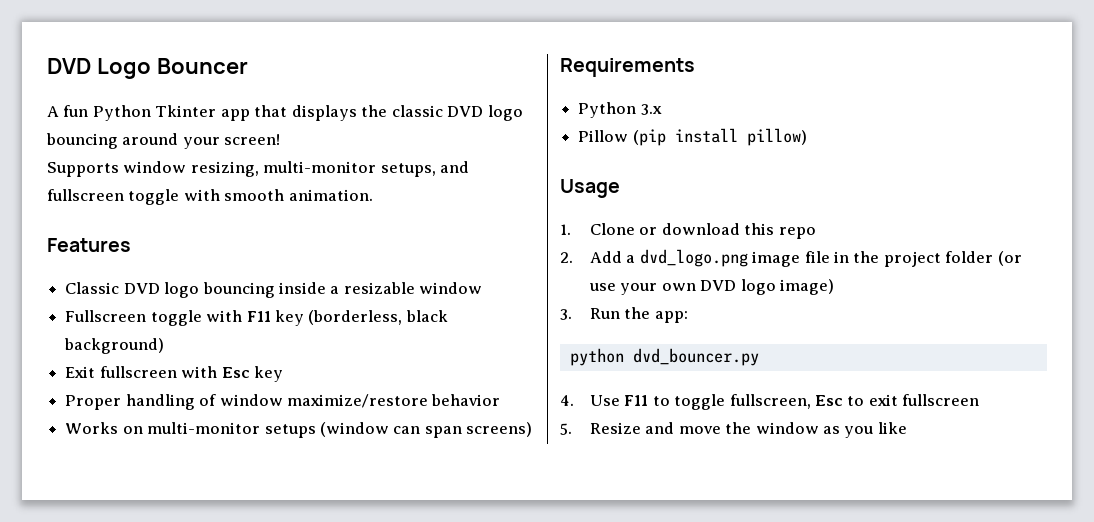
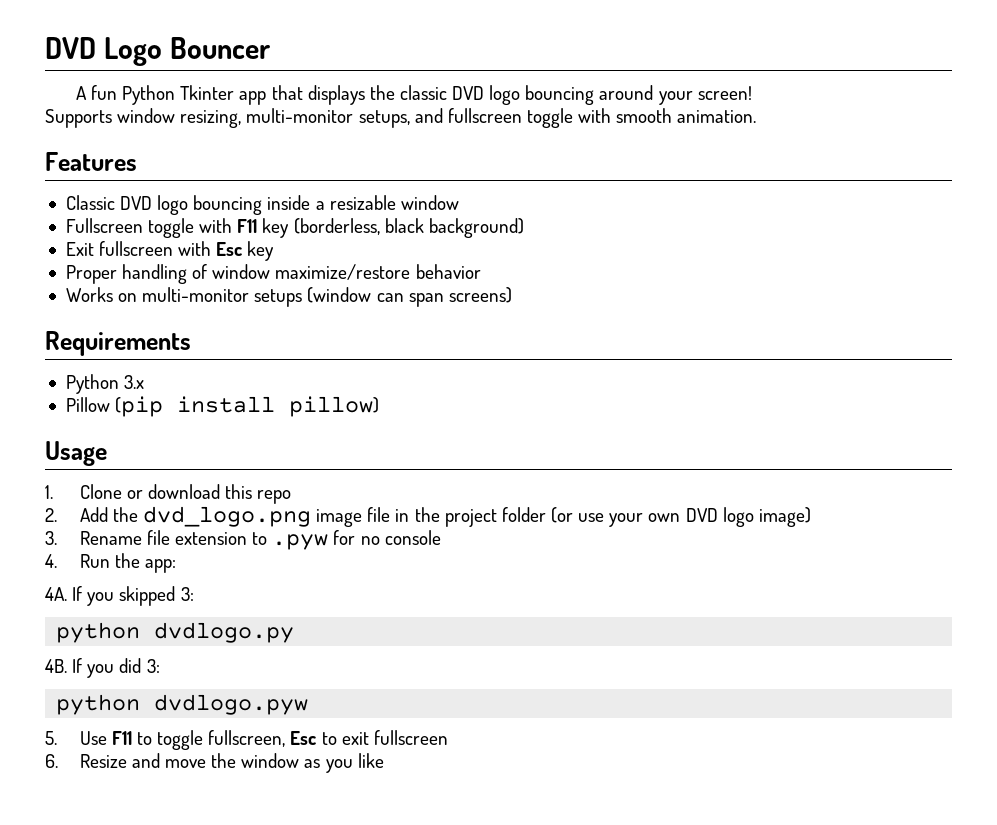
- 2. Add a dvd_logo.png image file in the project folder (or use your own DVD logo image)
+ 2. Add the dvd_logo.png image file in the project folder (or use your own DVD logo image)
- 3. Run the app:
- python dvd_bouncer.py
- 4. Use F11 to toggle fullscreen, Esc to exit fullscreen
+ 3. Rename file extension to .pyw for no console
+ 4. Run the app:
+ 4A. If you skipped 3:
+ python dvdlogo.py
+ 4B. If you did 3:
+ python dvdlogo.pyw
+ 5. Use F11 to toggle fullscreen, Esc to exit fullscreen
- 5. Resize and move the window as you like
+ 6. Resize and move the window as you like

